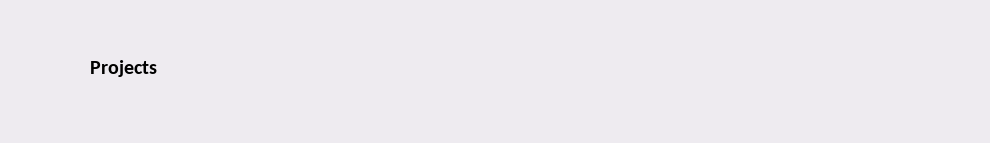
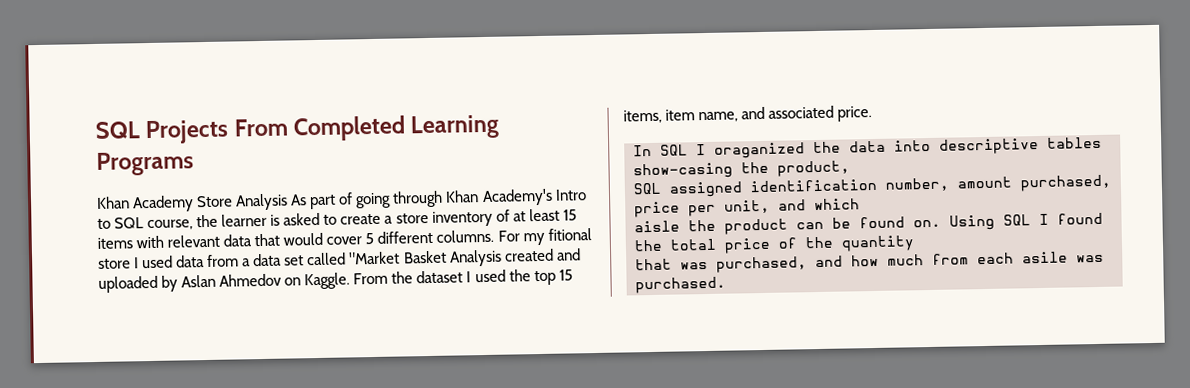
- Projects
+ SQL Projects From Completed Learning Programs
+ Khan Academy Store Analysis As part of going through Khan Academy's Intro to SQL course, the learner is asked to create a store inventory of at least 15 items with relevant data that would cover 5 different columns. For my fitional store I used data from a data set called "Market Basket Analysis created and uploaded by Aslan Ahmedov on Kaggle. From the dataset I used the top 15 items, item name, and associated price.
+ In SQL I oraganized the data into descriptive tables show-casing the product,
+ SQL assigned identification number, amount purchased, price per unit, and which
+ aisle the product can be found on. Using SQL I found the total price of the quantity
+ that was purchased, and how much from each asile was purchased.

